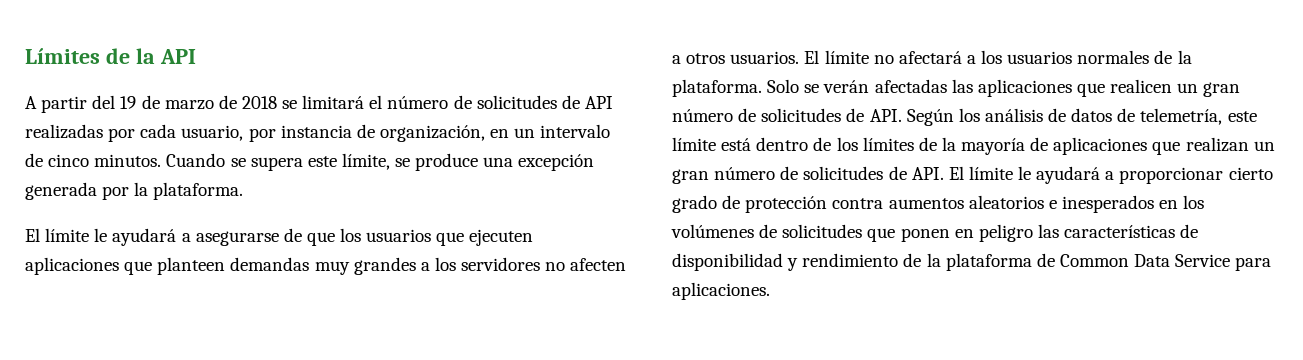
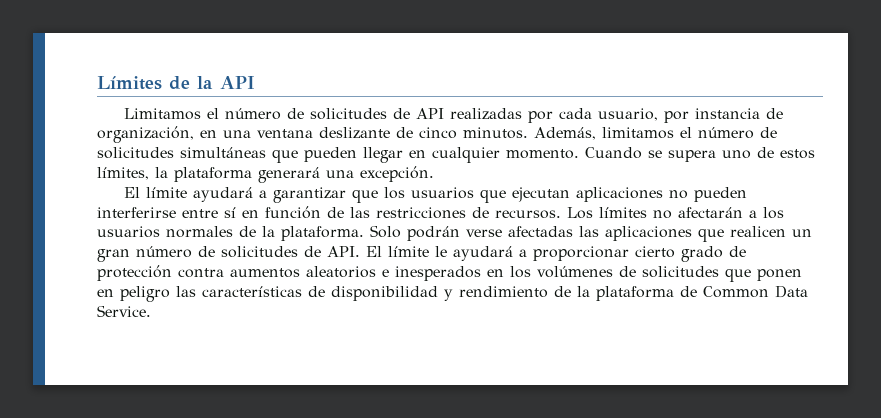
- A partir del 19 de marzo de 2018 se limitará el número de solicitudes de API realizadas por cada usuario, por instancia de organización, en un intervalo de cinco minutos. Cuando se supera este límite, se produce una excepción generada por la plataforma.
- El límite le ayudará a asegurarse de que los usuarios que ejecuten aplicaciones que planteen demandas muy grandes a los servidores no afecten a otros usuarios. El límite no afectará a los usuarios normales de la plataforma.
+ Limitamos el número de solicitudes de API realizadas por cada usuario, por instancia de organización, en una ventana deslizante de cinco minutos. Además, limitamos el número de solicitudes simultáneas que pueden llegar en cualquier momento. Cuando se supera uno de estos límites, la plataforma generará una excepción.
+ El límite ayudará a garantizar que los usuarios que ejecutan aplicaciones no pueden interferirse entre sí en función de las restricciones de recursos. Los límites no afectarán a los usuarios normales de la plataforma.
- Solo se verán afectadas las aplicaciones que realicen un gran número de solicitudes de API. Según los análisis de datos de telemetría, este límite está dentro de los límites de la mayoría de aplicaciones que realizan un gran número de solicitudes de API. El límite le ayudará a proporcionar cierto grado de protección contra aumentos aleatorios e inesperados en los volúmenes de solicitudes que ponen en peligro las características de disponibilidad y rendimiento de la plataforma de Common Data Service para aplicaciones.
+ Solo podrán verse afectadas las aplicaciones que realicen un gran número de solicitudes de API. El límite le ayudará a proporcionar cierto grado de protección contra aumentos aleatorios e inesperados en los volúmenes de solicitudes que ponen en peligro las características de disponibilidad y rendimiento de la plataforma de Common Data Service.

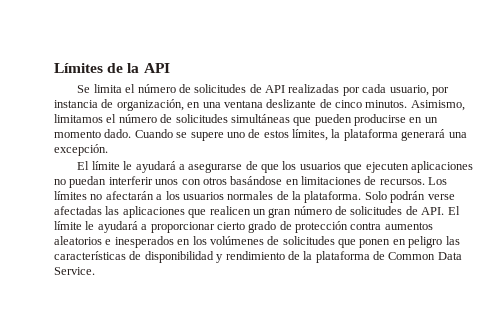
- Limitamos el número de solicitudes de API realizadas por cada usuario, por instancia de organización, en una ventana deslizante de cinco minutos.
+ Se limita el número de solicitudes de API realizadas por cada usuario, por instancia de organización, en una ventana deslizante de cinco minutos.
- Además, limitamos el número de solicitudes simultáneas que pueden llegar en cualquier momento.
+ Asimismo, limitamos el número de solicitudes simultáneas que pueden producirse en un momento dado.
- Cuando se supera uno de estos límites, la plataforma generará una excepción.
+ Cuando se supere uno de estos límites, la plataforma generará una excepción.
- El límite ayudará a garantizar que los usuarios que ejecutan aplicaciones no pueden interferirse entre sí en función de las restricciones de recursos.
+ El límite le ayudará a asegurarse de que los usuarios que ejecuten aplicaciones no puedan interferir unos con otros basándose en limitaciones de recursos.

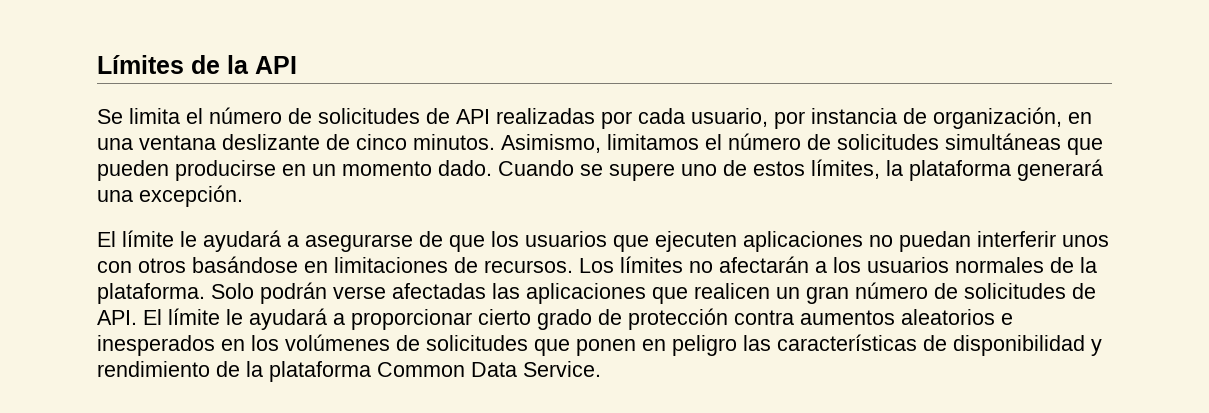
- Solo podrán verse afectadas las aplicaciones que realicen un gran número de solicitudes de API. El límite le ayudará a proporcionar cierto grado de protección contra aumentos aleatorios e inesperados en los volúmenes de solicitudes que ponen en peligro las características de disponibilidad y rendimiento de la plataforma de Common Data Service.
+ Solo podrán verse afectadas las aplicaciones que realicen un gran número de solicitudes de API. El límite le ayudará a proporcionar cierto grado de protección contra aumentos aleatorios e inesperados en los volúmenes de solicitudes que ponen en peligro las características de disponibilidad y rendimiento de la plataforma Common Data Service.

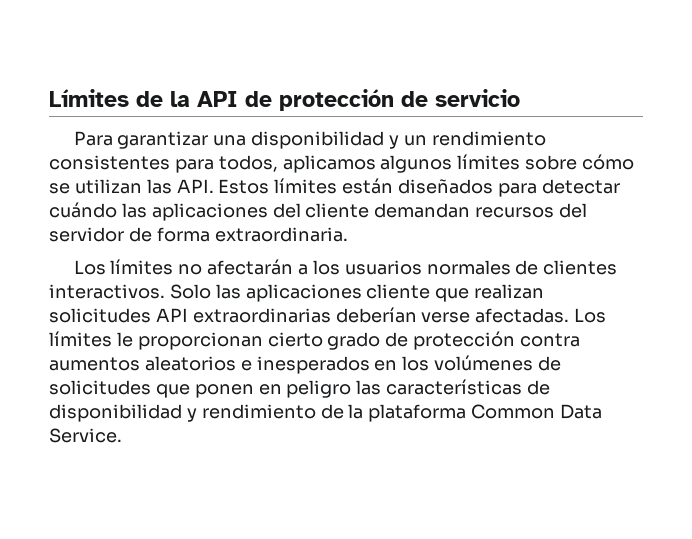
- Límites de la API
- Se limita el número de solicitudes de API realizadas por cada usuario, por instancia de organización, en una ventana deslizante de cinco minutos. Asimismo, limitamos el número de solicitudes simultáneas que pueden producirse en un momento dado. Cuando se supere uno de estos límites, la plataforma generará una excepción.
- El límite le ayudará a asegurarse de que los usuarios que ejecuten aplicaciones no puedan interferir unos con otros basándose en limitaciones de recursos. Los límites no afectarán a los usuarios normales de la plataforma. Solo podrán verse afectadas las aplicaciones que realicen un gran número de solicitudes de API. El límite le ayudará a proporcionar cierto grado de protección contra aumentos aleatorios e inesperados en los volúmenes de solicitudes que ponen en peligro las características de disponibilidad y rendimiento de la plataforma Common Data Service.
+ Límites de la API de protección de servicio
+ Para garantizar una disponibilidad y un rendimiento consistentes para todos, aplicamos algunos límites sobre cómo se utilizan las API. Estos límites están diseñados para detectar cuándo las aplicaciones del cliente demandan recursos del servidor de forma extraordinaria.
+ Los límites no afectarán a los usuarios normales de clientes interactivos. Solo las aplicaciones cliente que realizan solicitudes API extraordinarias deberían verse afectadas. Los límites le proporcionan cierto grado de protección contra aumentos aleatorios e inesperados en los volúmenes de solicitudes que ponen en peligro las características de disponibilidad y rendimiento de la plataforma Common Data Service.

